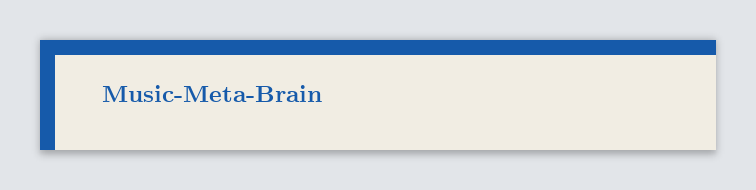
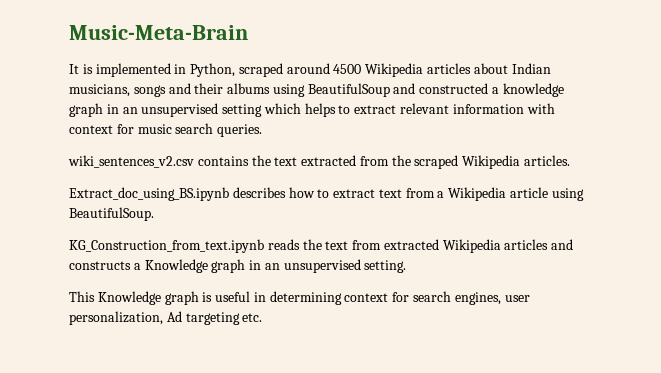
+ It is implemented in Python, scraped around 4500 Wikipedia articles about Indian musicians, songs and their albums using BeautifulSoup and constructed a knowledge graph in an unsupervised setting which helps to extract relevant information with context for music search queries.
+ wiki_sentences_v2.csv contains the text extracted from the scraped Wikipedia articles.
+ Extract_doc_using_BS.ipynb describes how to extract text from a Wikipedia article using BeautifulSoup.
+ KG_Construction_from_text.ipynb reads the text from extracted Wikipedia articles and constructs a Knowledge graph in an unsupervised setting.
+ This Knowledge graph is useful in determining context for search engines, user personalization, Ad targeting etc.

